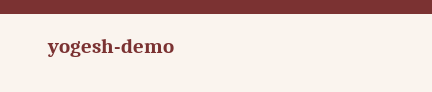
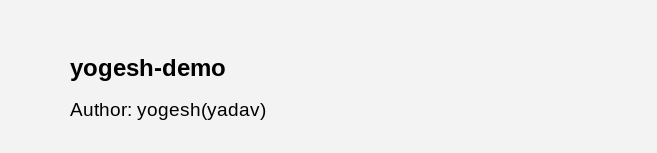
+ Author: yogesh(yadav)

